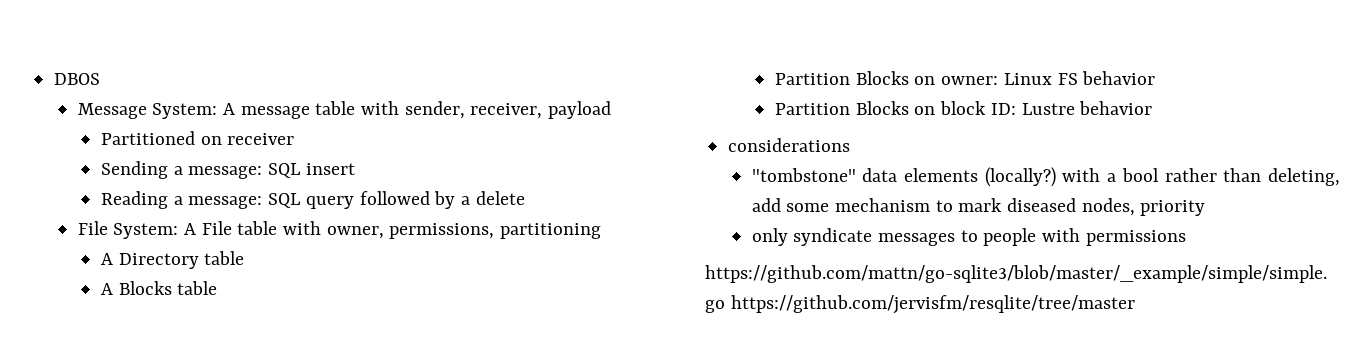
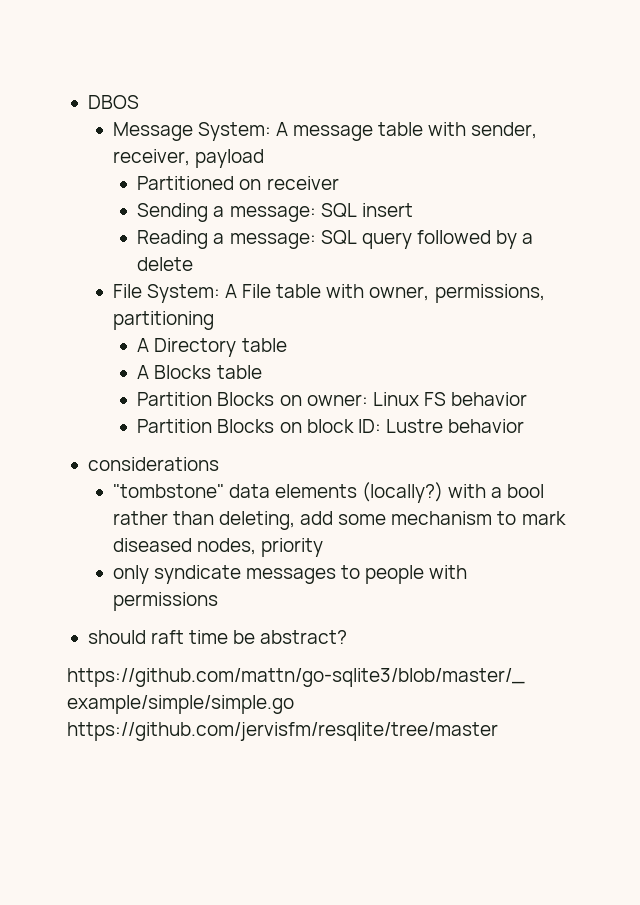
+ should raft time be abstract?

